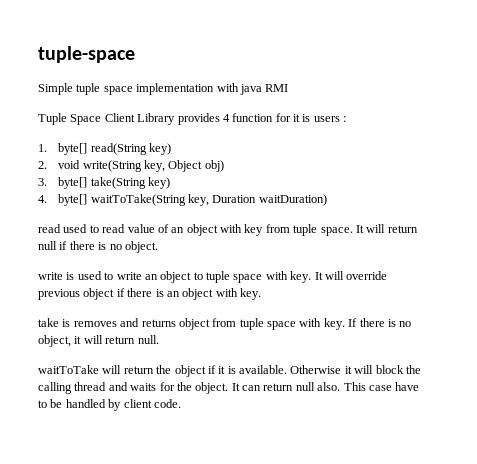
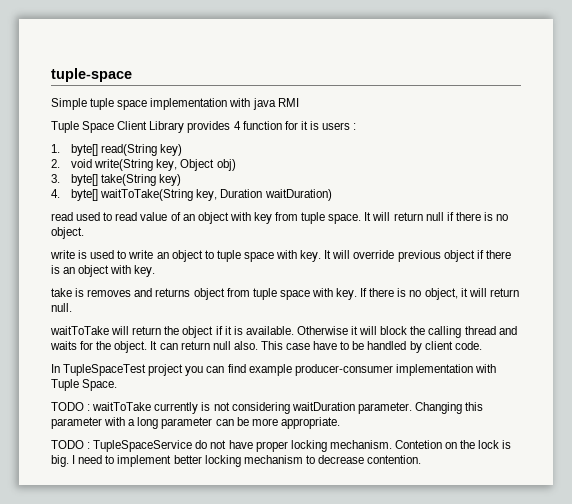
+ In TupleSpaceTest project you can find example producer-consumer implementation with Tuple Space.
+ TODO : waitToTake currently is not considering waitDuration parameter. Changing this parameter with a long parameter can be more appropriate.
+ TODO : TupleSpaceService do not have proper locking mechanism. Contetion on the lock is big. I need to implement better locking mechanism to decrease contention.

